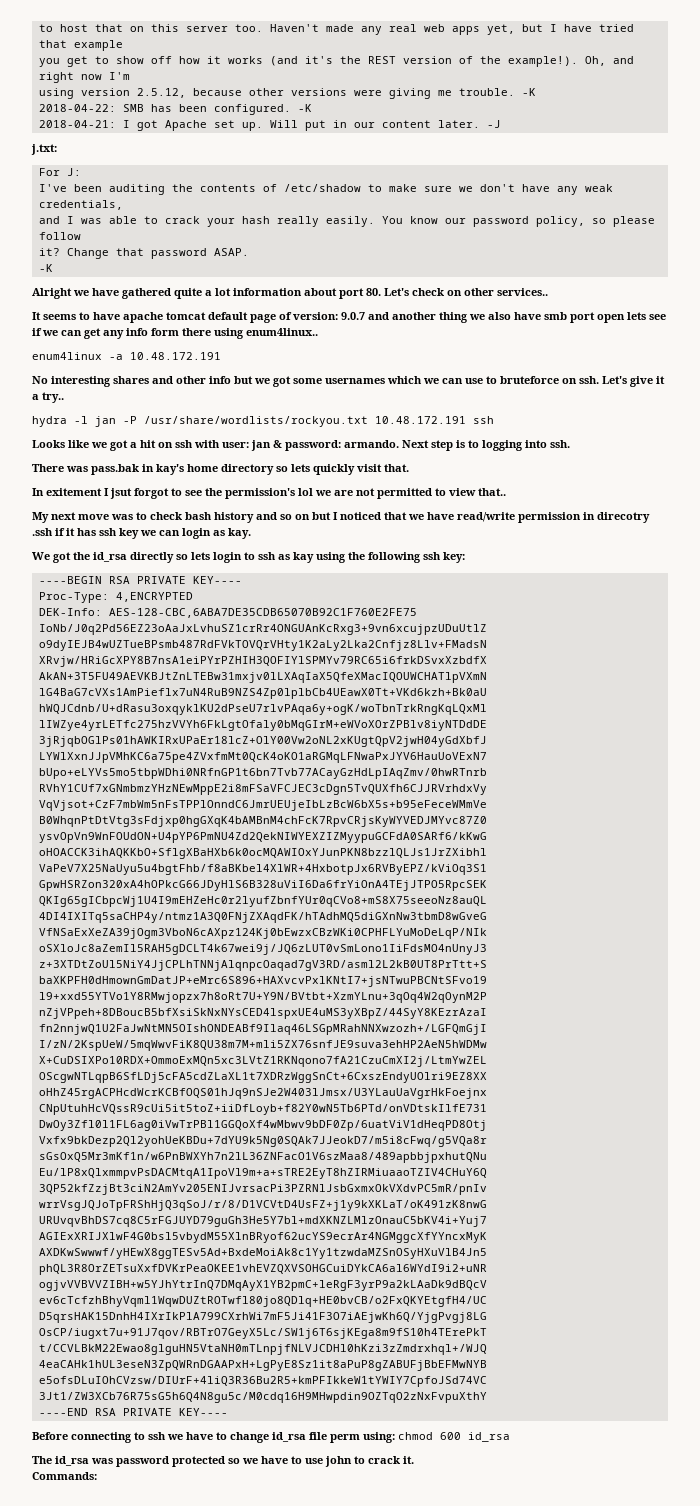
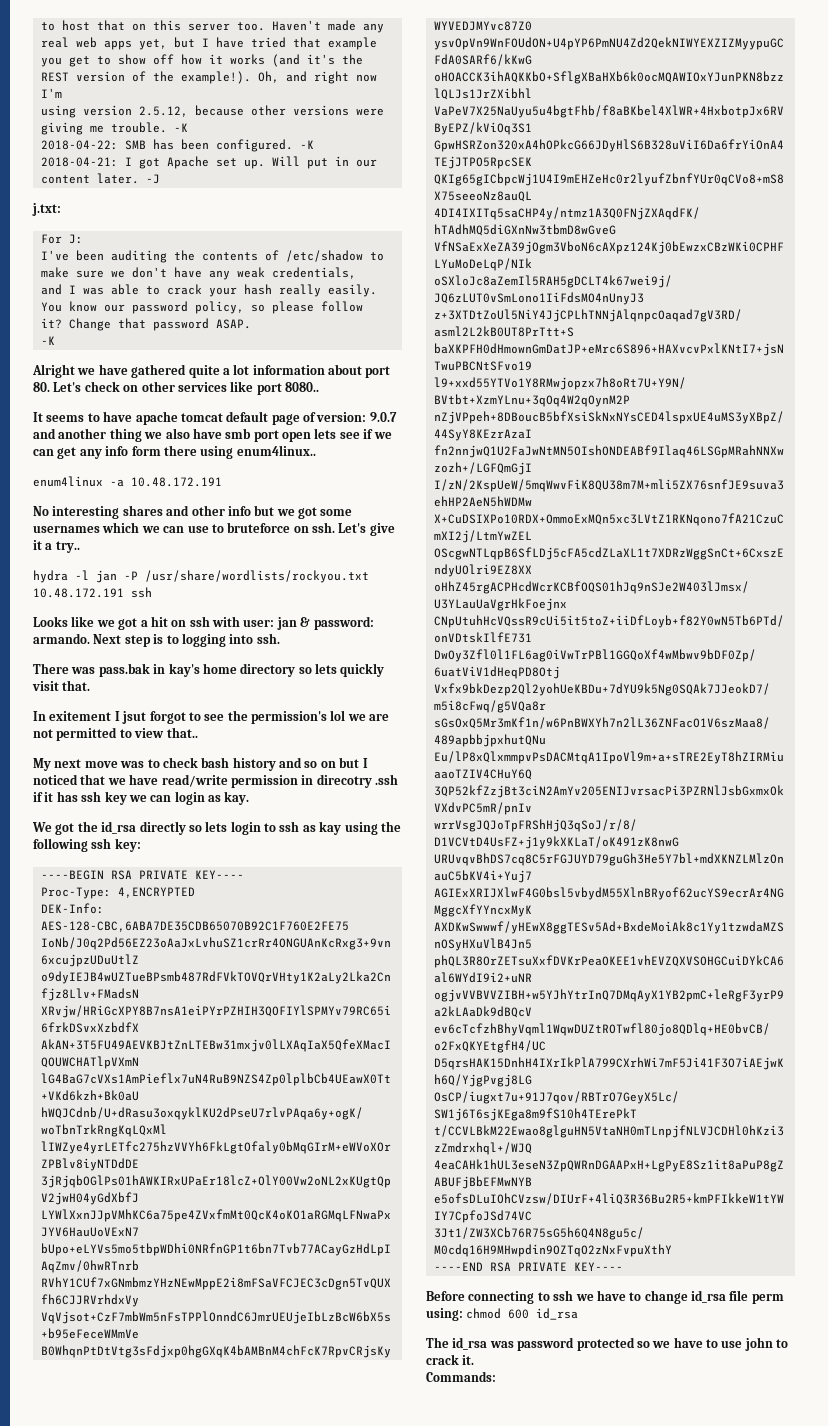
- Alright we have gathered quite a lot information about port 80. Let's check on other services..
+ Alright we have gathered quite a lot information about port 80. Let's check on other services like port 8080..

